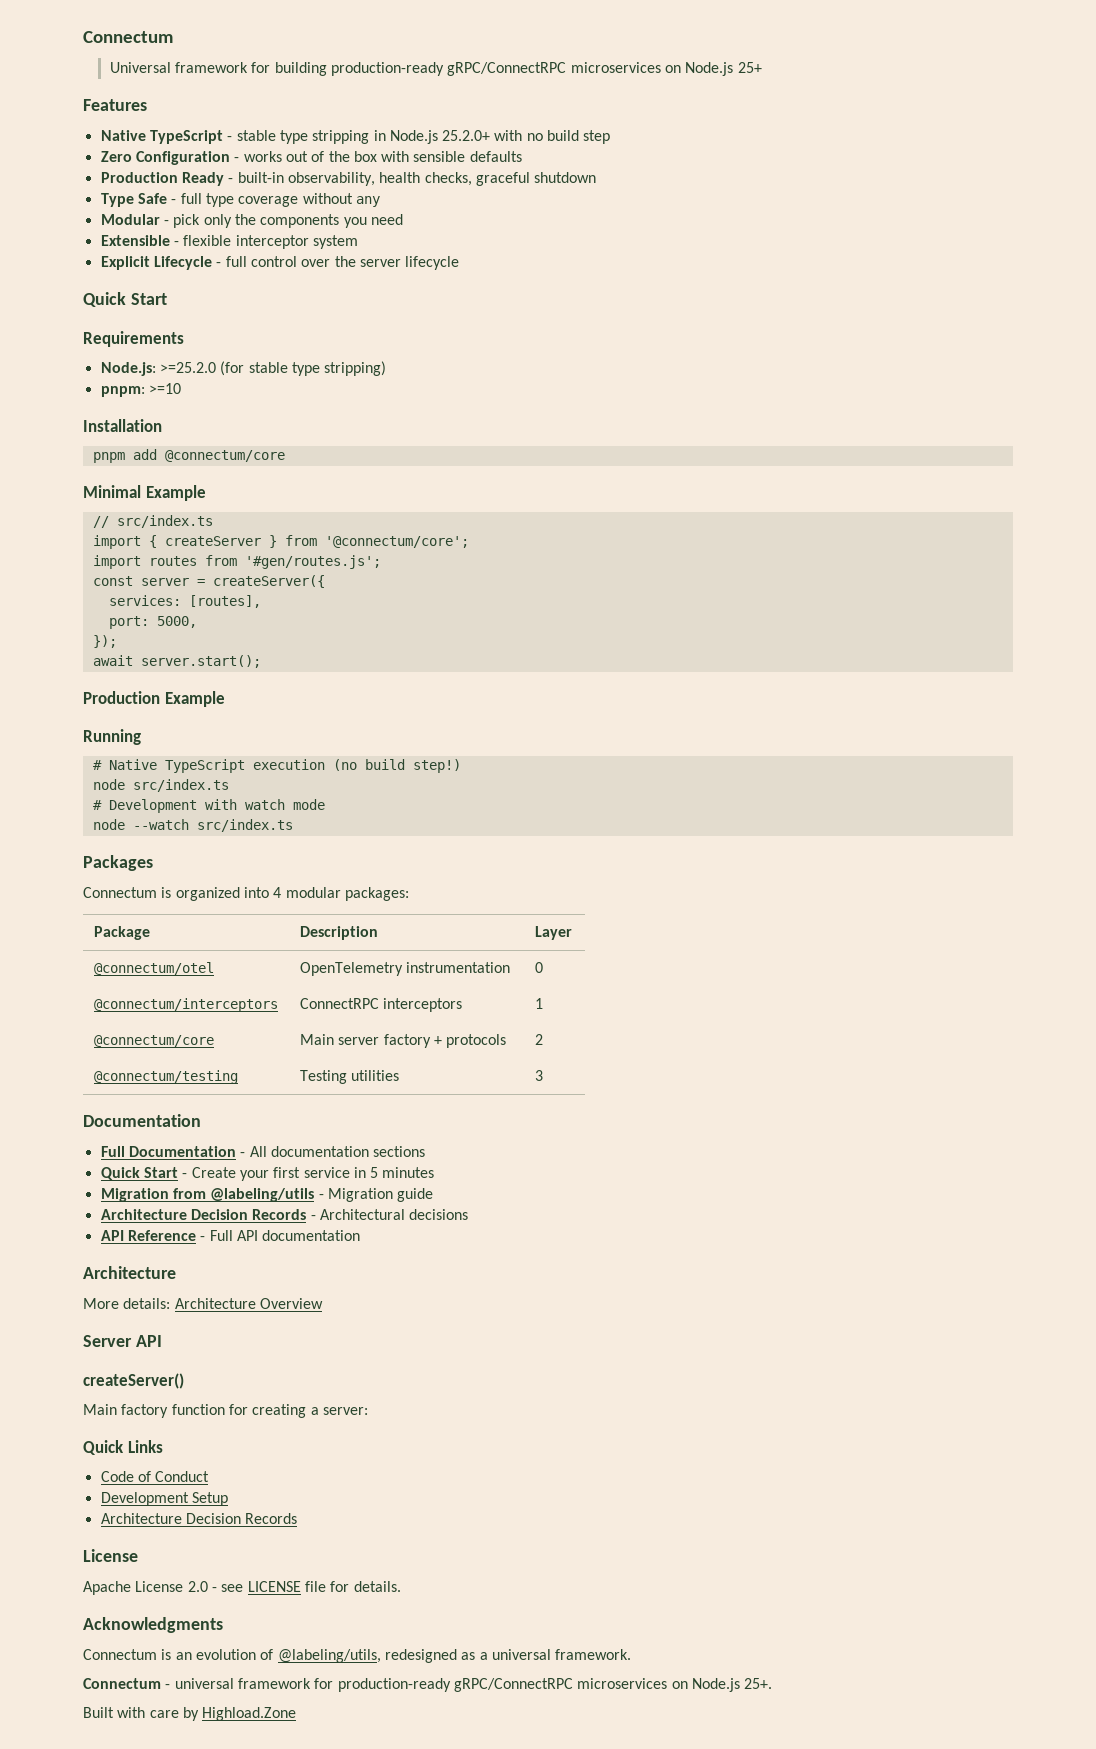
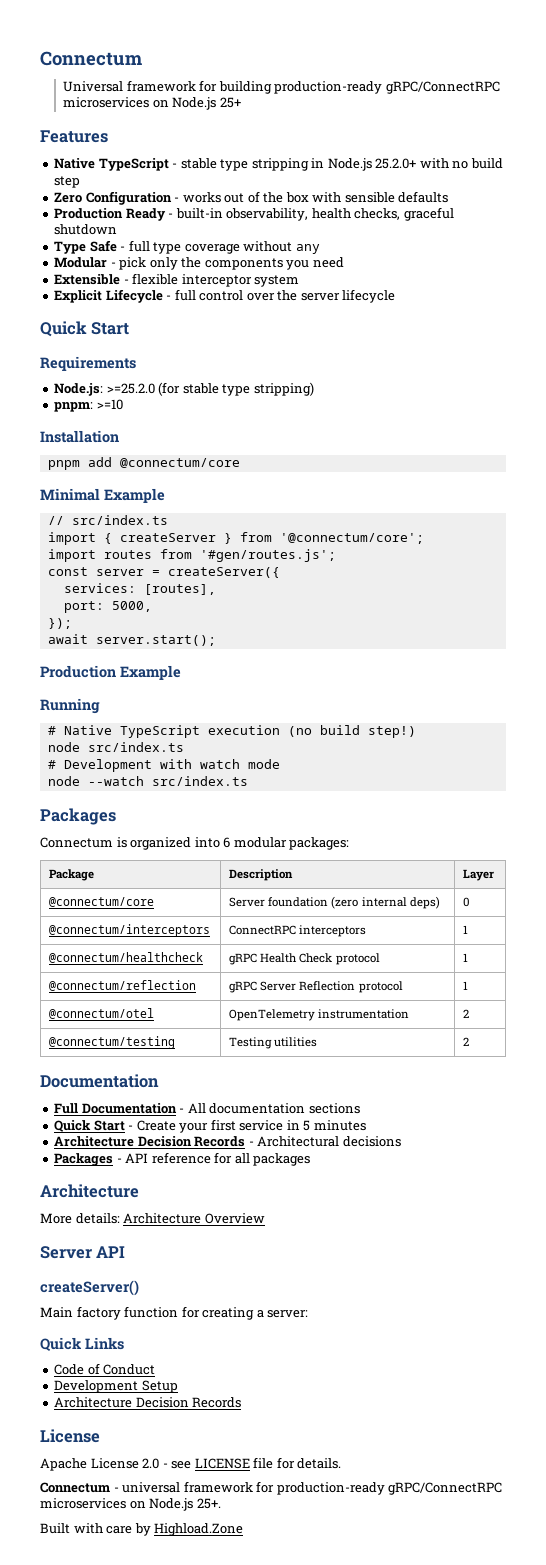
- Connectum is organized into 4 modular packages:
+ Connectum is organized into 6 modular packages:
- @connectum/otel | OpenTelemetry instrumentation | 0
+ @connectum/core | Server foundation (zero internal deps) | 0
- @connectum/core | Main server factory + protocols | 2
+ @connectum/healthcheck | gRPC Health Check protocol | 1
+ @connectum/reflection | gRPC Server Reflection protocol | 1
+ @connectum/otel | OpenTelemetry instrumentation | 2
- @connectum/testing | Testing utilities | 3
+ @connectum/testing | Testing utilities | 2
- Migration from @labeling/utils - Migration guide
- API Reference - Full API documentation
+ Packages - API reference for all packages
- Acknowledgments
- Connectum is an evolution of @labeling/utils, redesigned as a universal framework.

